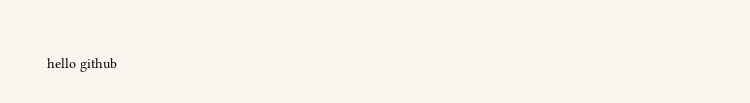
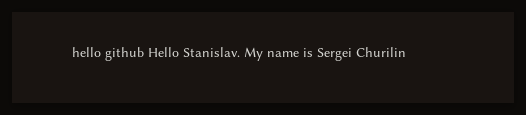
- hello github
+ hello github Hello Stanislav. My name is Sergei Churilin

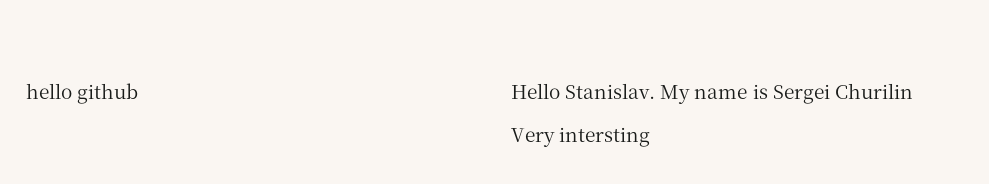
- hello github Hello Stanislav.
+ hello github
+ Hello Stanislav.
+ Very intersting

